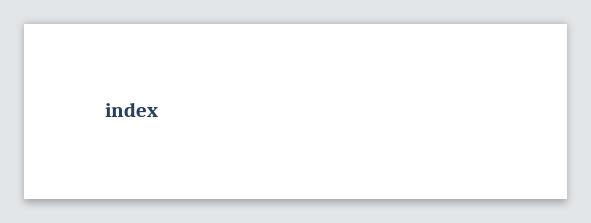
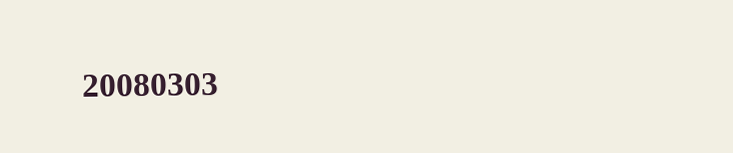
- index
+ 20080303

